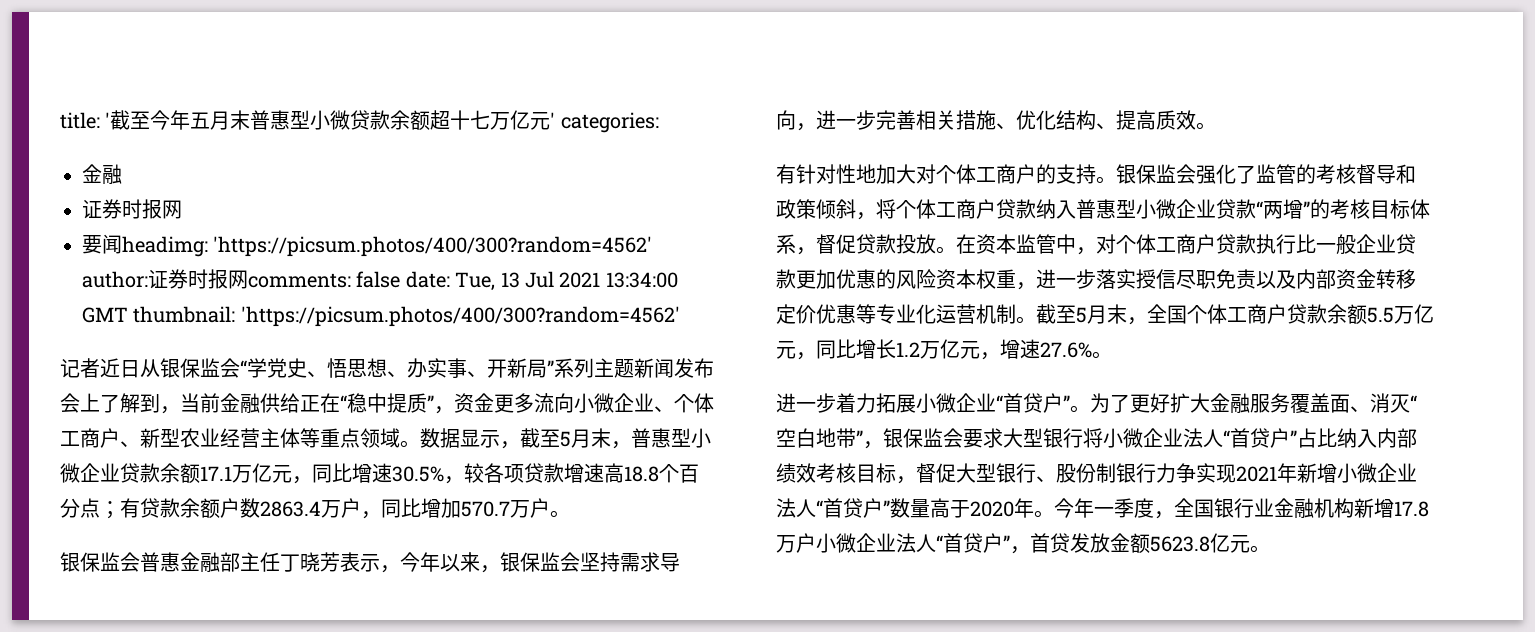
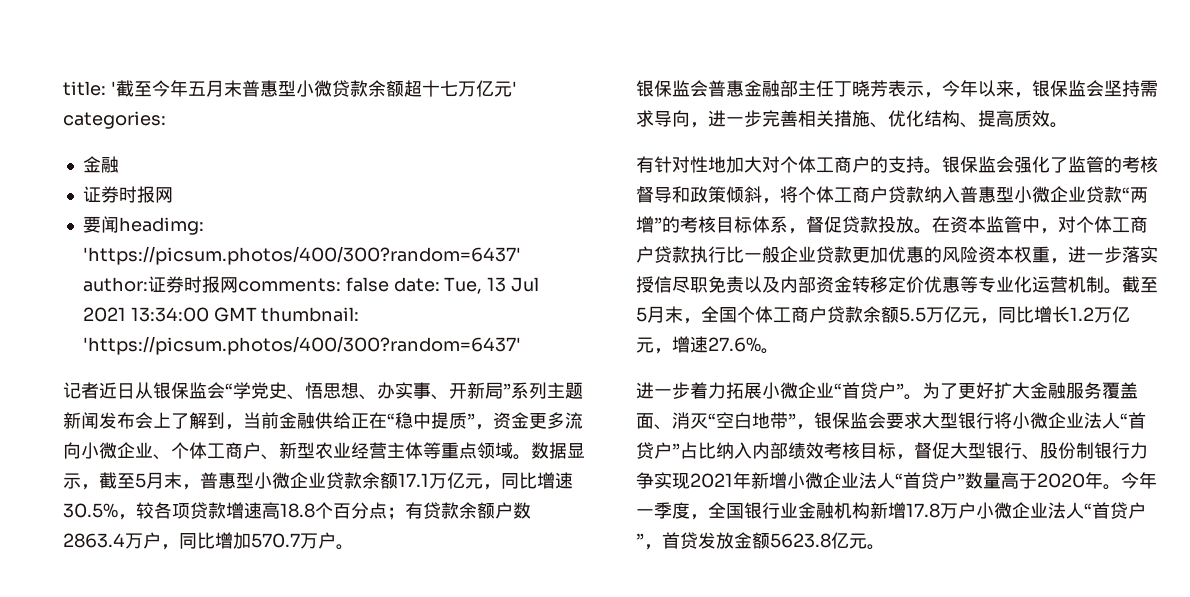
- 要闻headimg: 'https://picsum.photos/400/300?random=4562' author:证券时报网comments: false date: Tue, 13 Jul 2021 13:34:00 GMT thumbnail: 'https://picsum.photos/400/300?random=4562'
+ 要闻headimg: 'https://picsum.photos/400/300?random=6437' author:证券时报网comments: false date: Tue, 13 Jul 2021 13:34:00 GMT thumbnail: 'https://picsum.photos/400/300?random=6437'

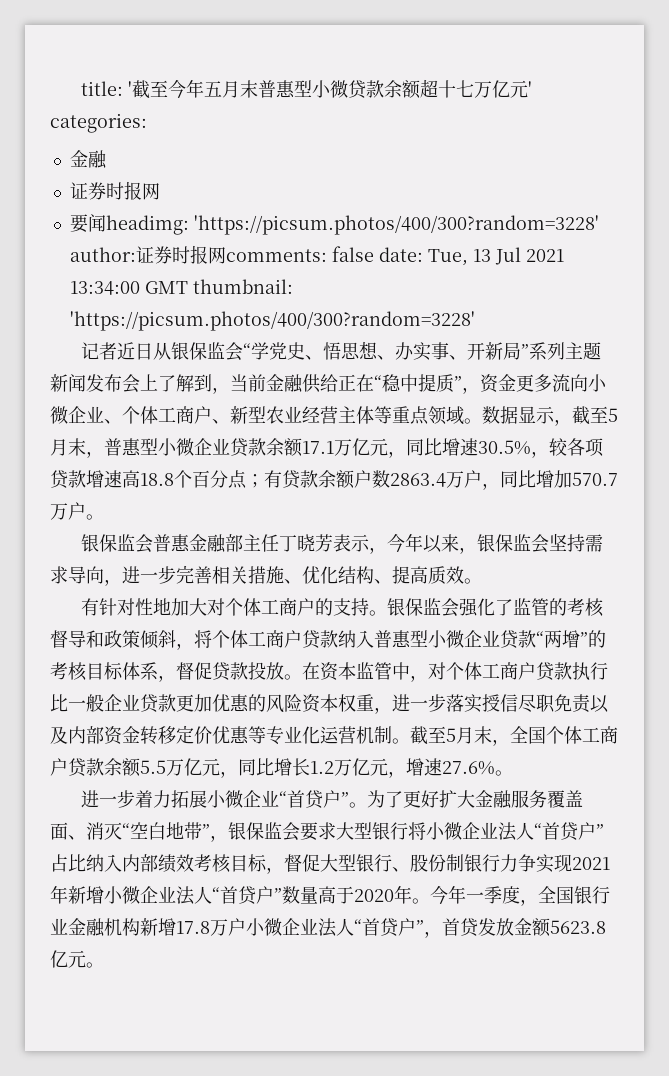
- 要闻headimg: 'https://picsum.photos/400/300?random=6437' author:证券时报网comments: false date: Tue, 13 Jul 2021 13:34:00 GMT thumbnail: 'https://picsum.photos/400/300?random=6437'
+ 要闻headimg: 'https://picsum.photos/400/300?random=3228' author:证券时报网comments: false date: Tue, 13 Jul 2021 13:34:00 GMT thumbnail: 'https://picsum.photos/400/300?random=3228'

